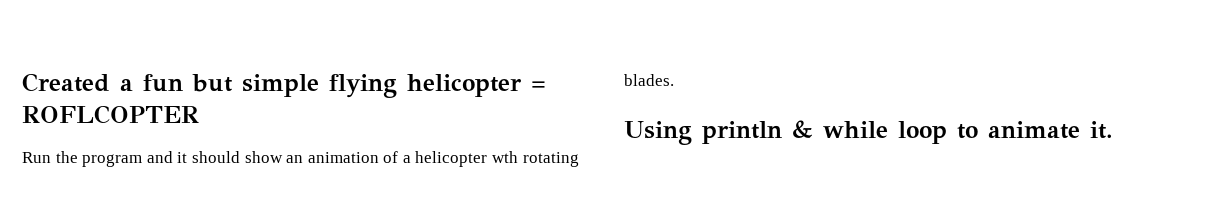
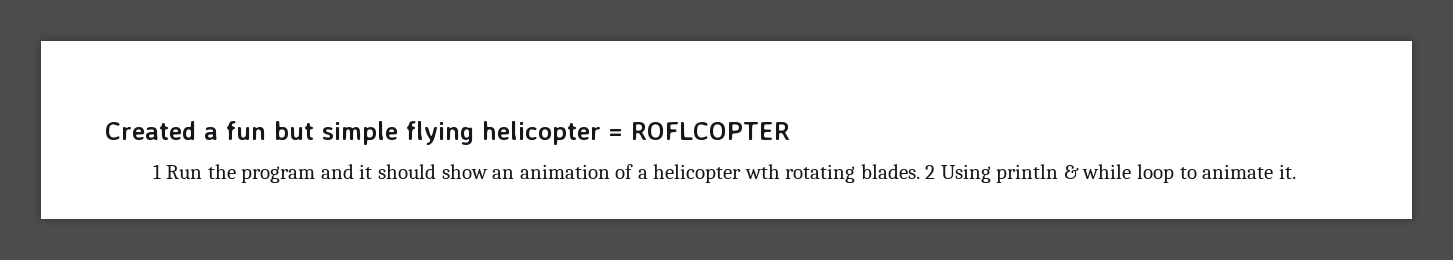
- Run the program and it should show an animation of a helicopter wth rotating blades.
- Using println & while loop to animate it.
+ 1 Run the program and it should show an animation of a helicopter wth rotating blades. 2 Using println & while loop to animate it.

